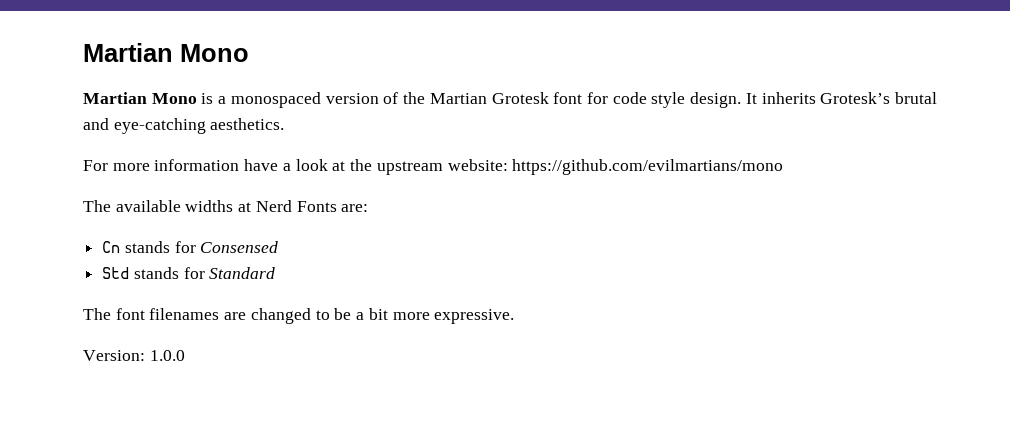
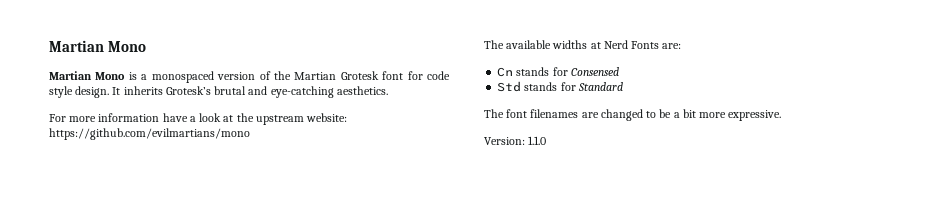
- Version: 1.0.0
+ Version: 1.1.0

